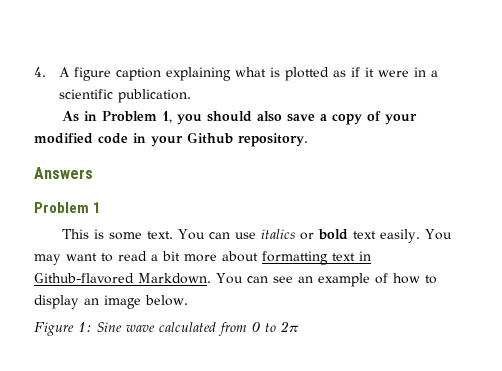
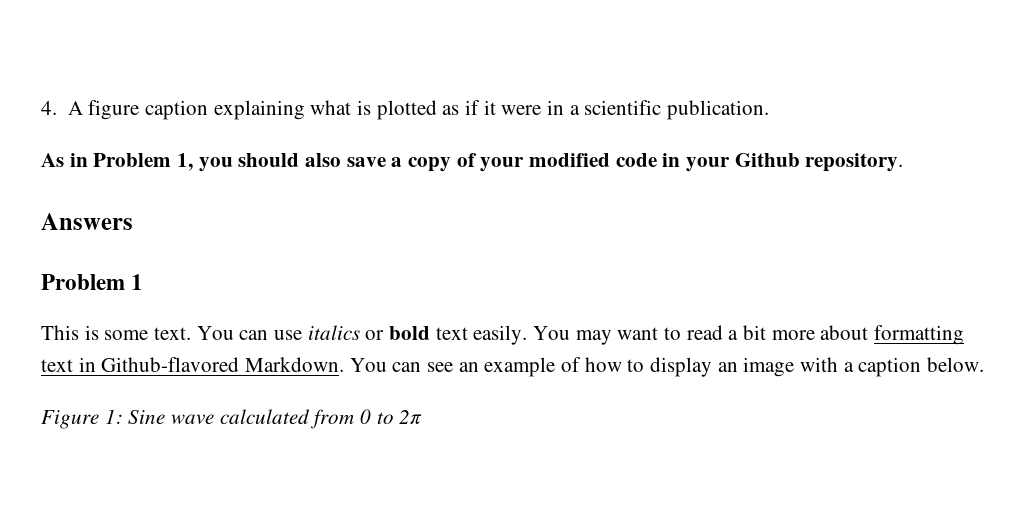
- You can see an example of how to display an image below.
+ You can see an example of how to display an image with a caption below.

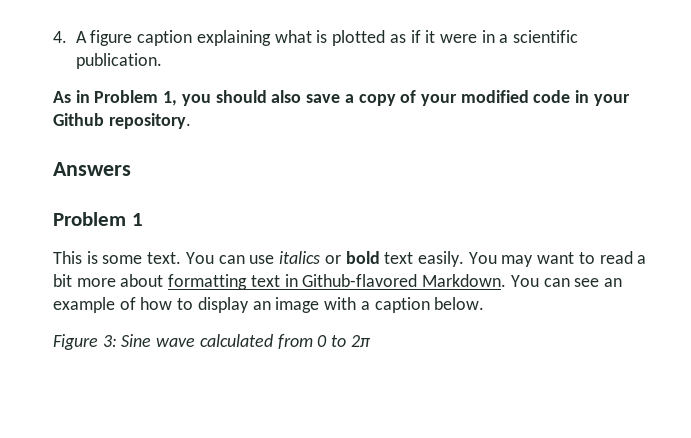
- Figure 1: Sine wave calculated from 0 to 2π
+ Figure 3: Sine wave calculated from 0 to 2π

